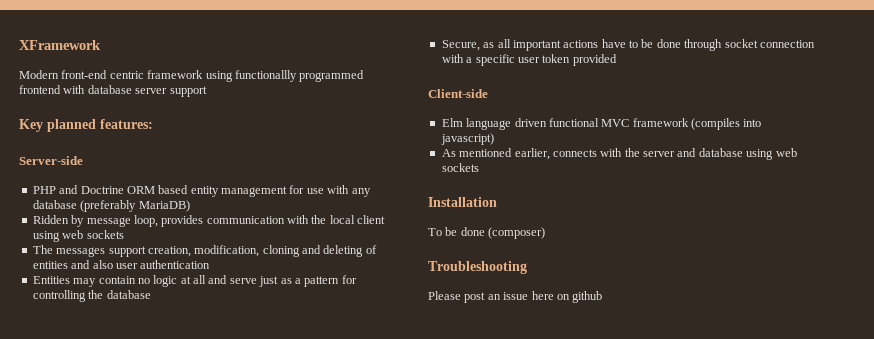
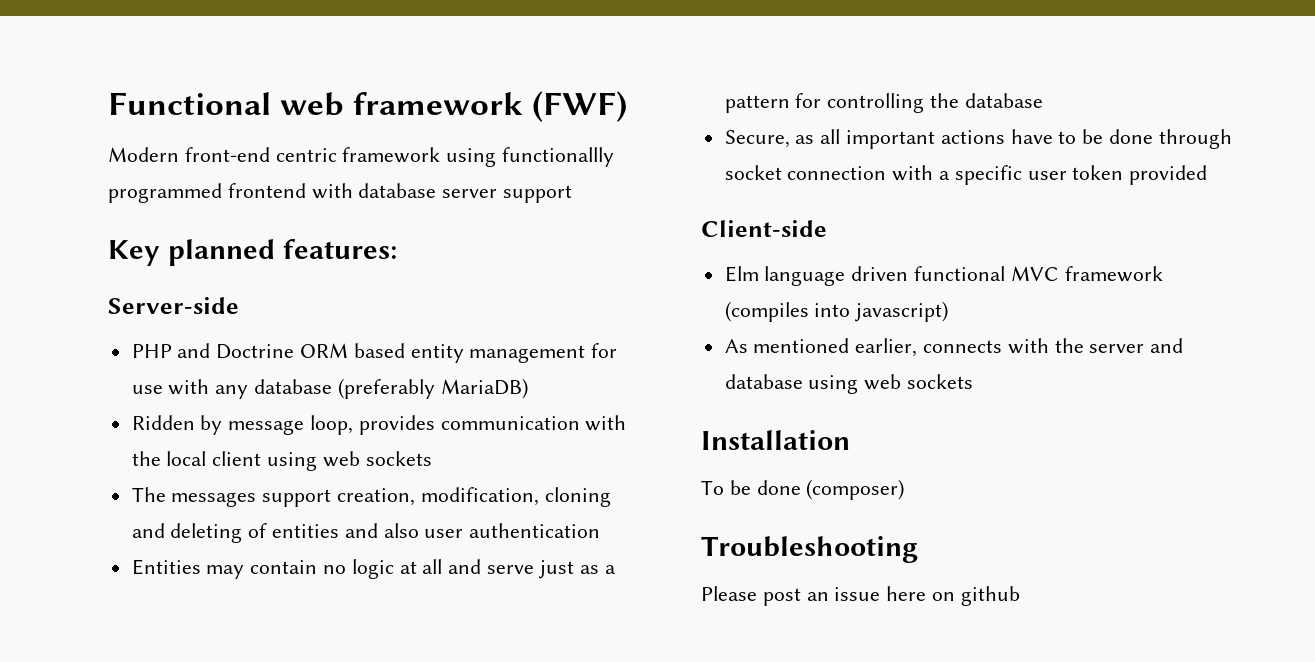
- XFramework
+ Functional web framework (FWF)

